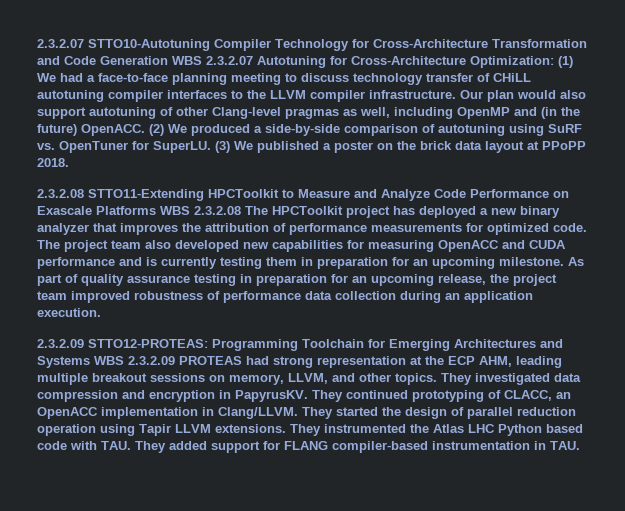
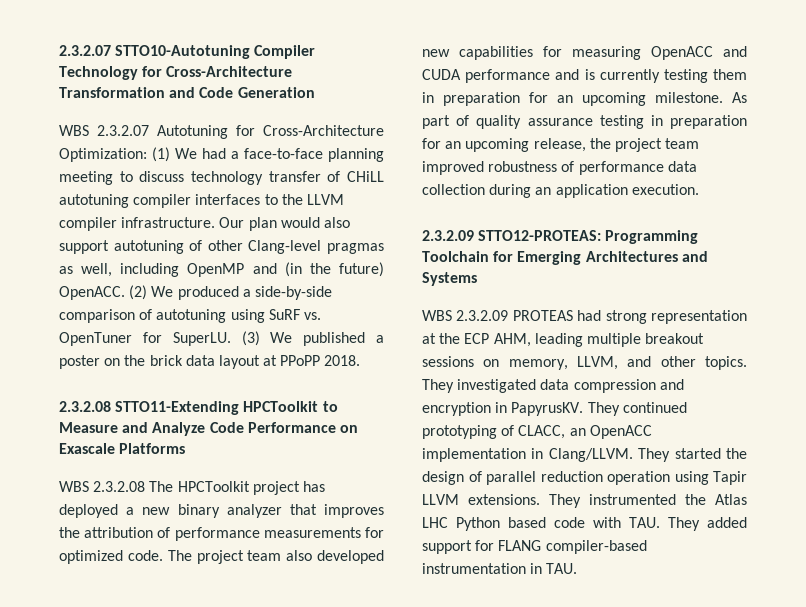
- 2.3.2.07 STTO10-Autotuning Compiler Technology for Cross-Architecture Transformation and Code Generation WBS 2.3.2.07 Autotuning for Cross-Architecture Optimization: (1) We had a face-to-face planning meeting to discuss technology transfer of CHiLL autotuning compiler interfaces to the LLVM compiler infrastructure.
+ 2.3.2.07 STTO10-Autotuning Compiler Technology for Cross-Architecture Transformation and Code Generation
+ WBS 2.3.2.07 Autotuning for Cross-Architecture Optimization: (1) We had a face-to-face planning meeting to discuss technology transfer of CHiLL autotuning compiler interfaces to the LLVM compiler infrastructure.
- 2.3.2.08 STTO11-Extending HPCToolkit to Measure and Analyze Code Performance on Exascale Platforms WBS 2.3.2.08 The HPCToolkit project has deployed a new binary analyzer that improves the attribution of performance measurements for optimized code.
+ 2.3.2.08 STTO11-Extending HPCToolkit to Measure and Analyze Code Performance on Exascale Platforms
+ WBS 2.3.2.08 The HPCToolkit project has deployed a new binary analyzer that improves the attribution of performance measurements for optimized code.
- 2.3.2.09 STTO12-PROTEAS: Programming Toolchain for Emerging Architectures and Systems WBS 2.3.2.09 PROTEAS had strong representation at the ECP AHM, leading multiple breakout sessions on memory, LLVM, and other topics.
+ 2.3.2.09 STTO12-PROTEAS: Programming Toolchain for Emerging Architectures and Systems
+ WBS 2.3.2.09 PROTEAS had strong representation at the ECP AHM, leading multiple breakout sessions on memory, LLVM, and other topics.

